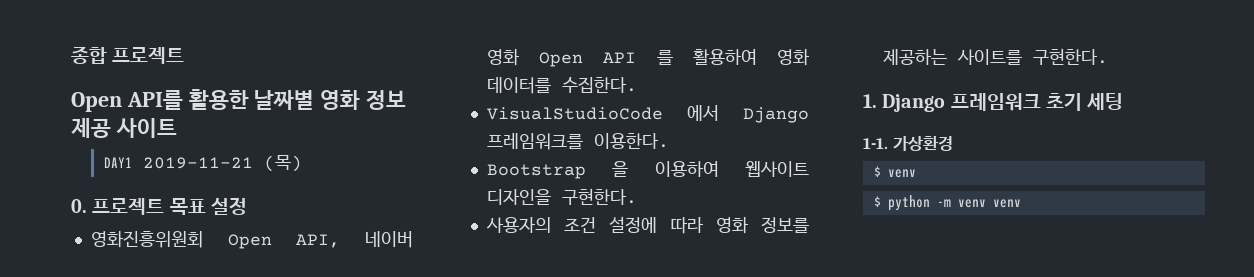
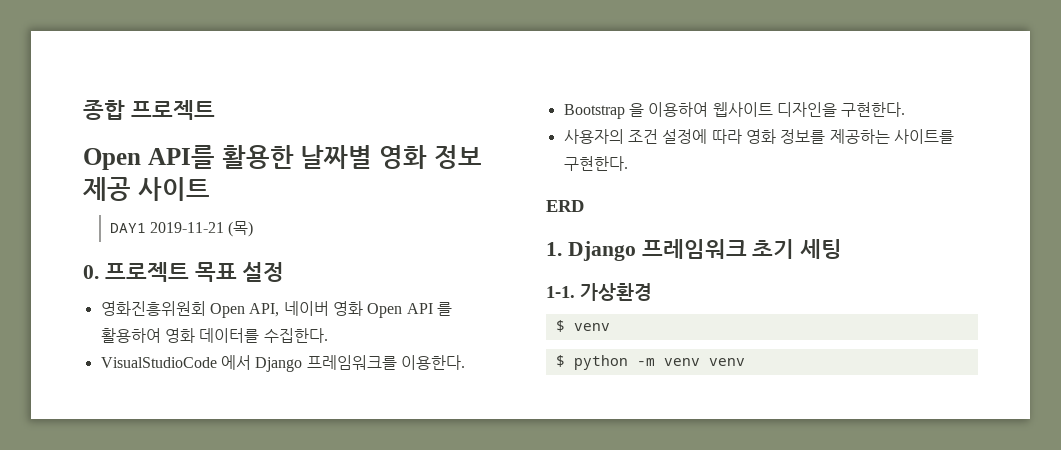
+ ERD

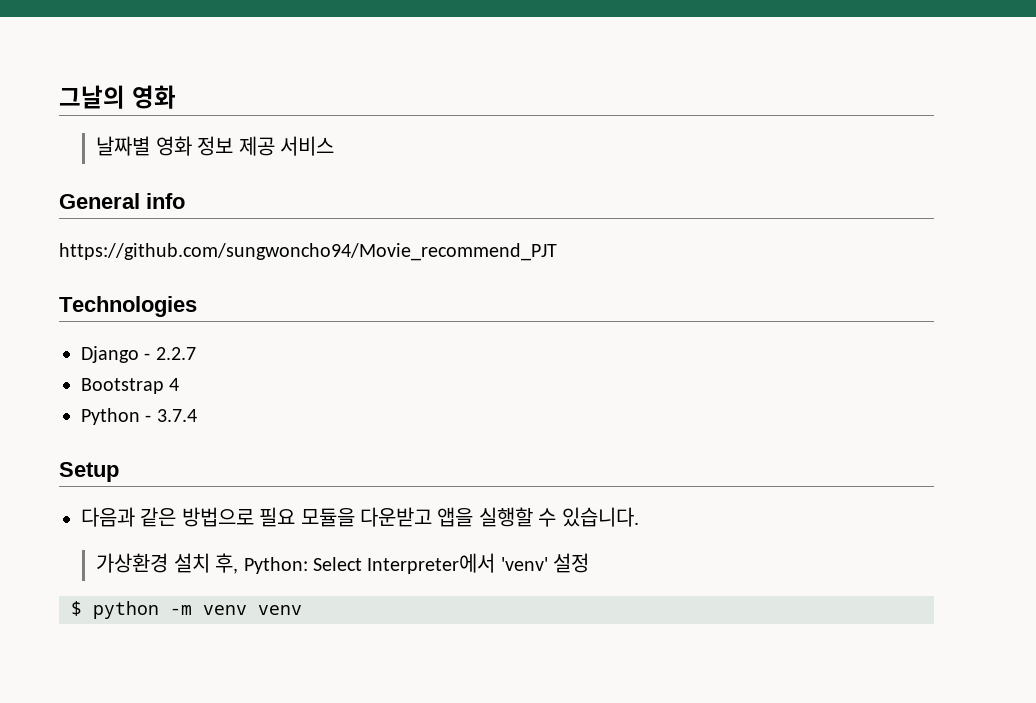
- 종합 프로젝트
- Open API를 활용한 날짜별 영화 정보 제공 사이트
- DAY1 2019-11-21 (목)
- 0. 프로젝트 목표 설정
- 영화진흥위원회 Open API, 네이버 영화 Open API 를 활용하여 영화 데이터를 수집한다.
- VisualStudioCode 에서 Django 프레임워크를 이용한다.
- Bootstrap 을 이용하여 웹사이트 디자인을 구현한다.
- 사용자의 조건 설정에 따라 영화 정보를 제공하는 사이트를 구현한다.
- ERD
- 1. Django 프레임워크 초기 세팅
- 1-1. 가상환경
- $ venv
+ 그날의 영화
+ 날짜별 영화 정보 제공 서비스
+ General info
+ https://github.com/sungwoncho94/Movie_recommend_PJT
+ Technologies
+ Django - 2.2.7
+ Bootstrap 4
+ Python - 3.7.4
+ Setup
+ 다음과 같은 방법으로 필요 모듈을 다운받고 앱을 실행할 수 있습니다.
+ 가상환경 설치 후, Python: Select Interpreter에서 'venv' 설정

